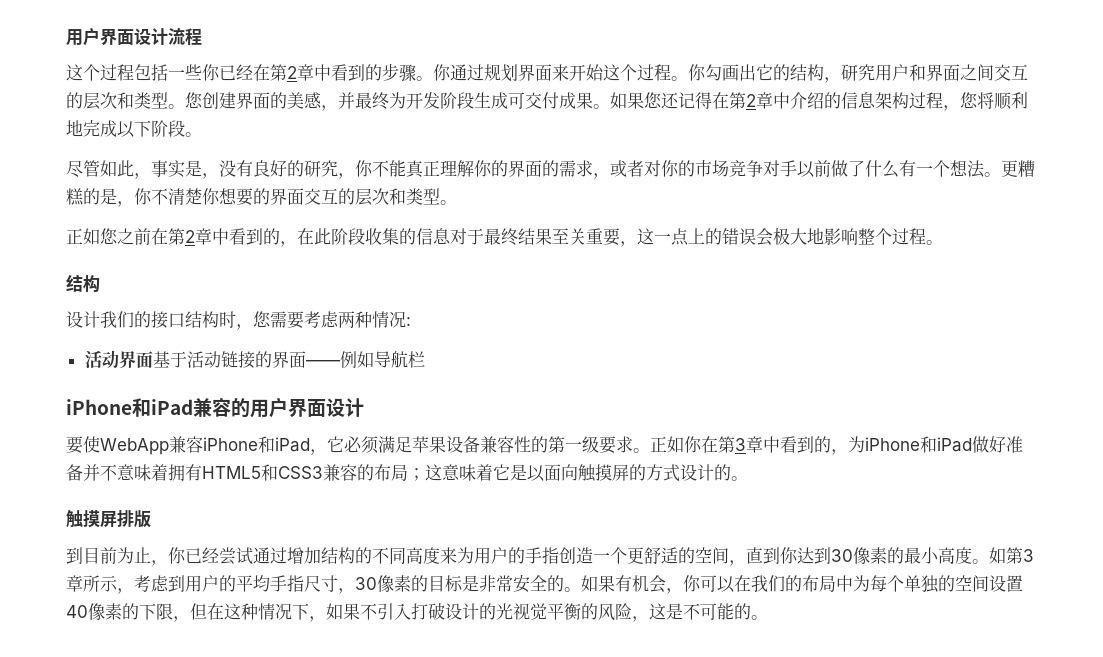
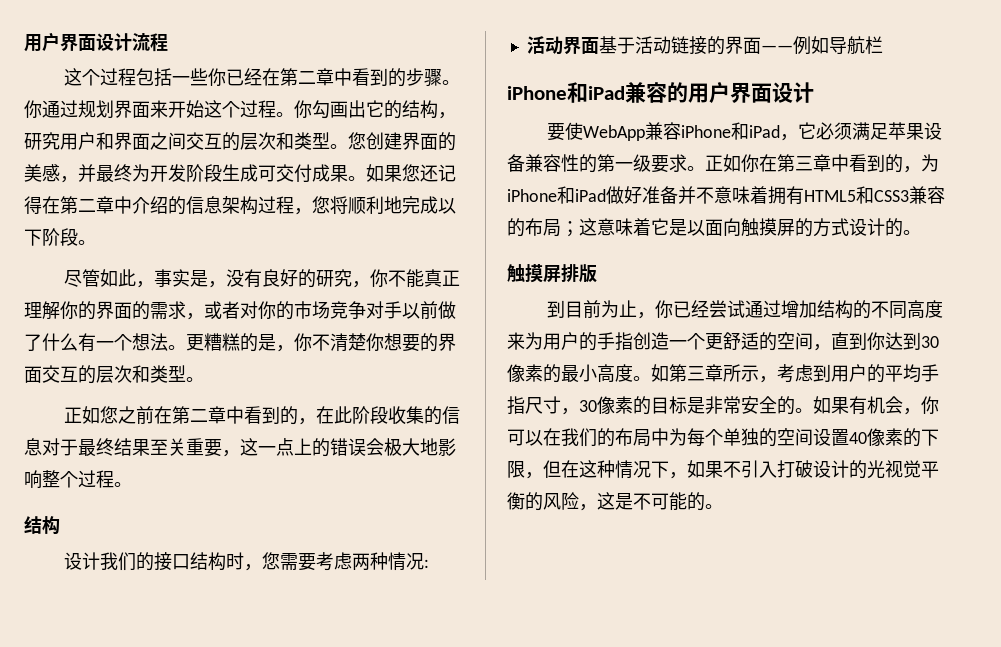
- 这个过程包括一些你已经在第2章中看到的步骤。
+ 这个过程包括一些你已经在第二章中看到的步骤。
- 如果您还记得在第2章中介绍的信息架构过程，您将顺利地完成以下阶段。
+ 如果您还记得在第二章中介绍的信息架构过程，您将顺利地完成以下阶段。
- 正如您之前在第2章中看到的，在此阶段收集的信息对于最终结果至关重要，这一点上的错误会极大地影响整个过程。
+ 正如您之前在第二章中看到的，在此阶段收集的信息对于最终结果至关重要，这一点上的错误会极大地影响整个过程。
- 正如你在第3章中看到的，为iPhone和iPad做好准备并不意味着拥有HTML5和CSS3兼容的布局；这意味着它是以面向触摸屏的方式设计的。
+ 正如你在第三章中看到的，为iPhone和iPad做好准备并不意味着拥有HTML5和CSS3兼容的布局；这意味着它是以面向触摸屏的方式设计的。
- 如第3章所示，考虑到用户的平均手指尺寸，30像素的目标是非常安全的。
+ 如第三章所示，考虑到用户的平均手指尺寸，30像素的目标是非常安全的。

